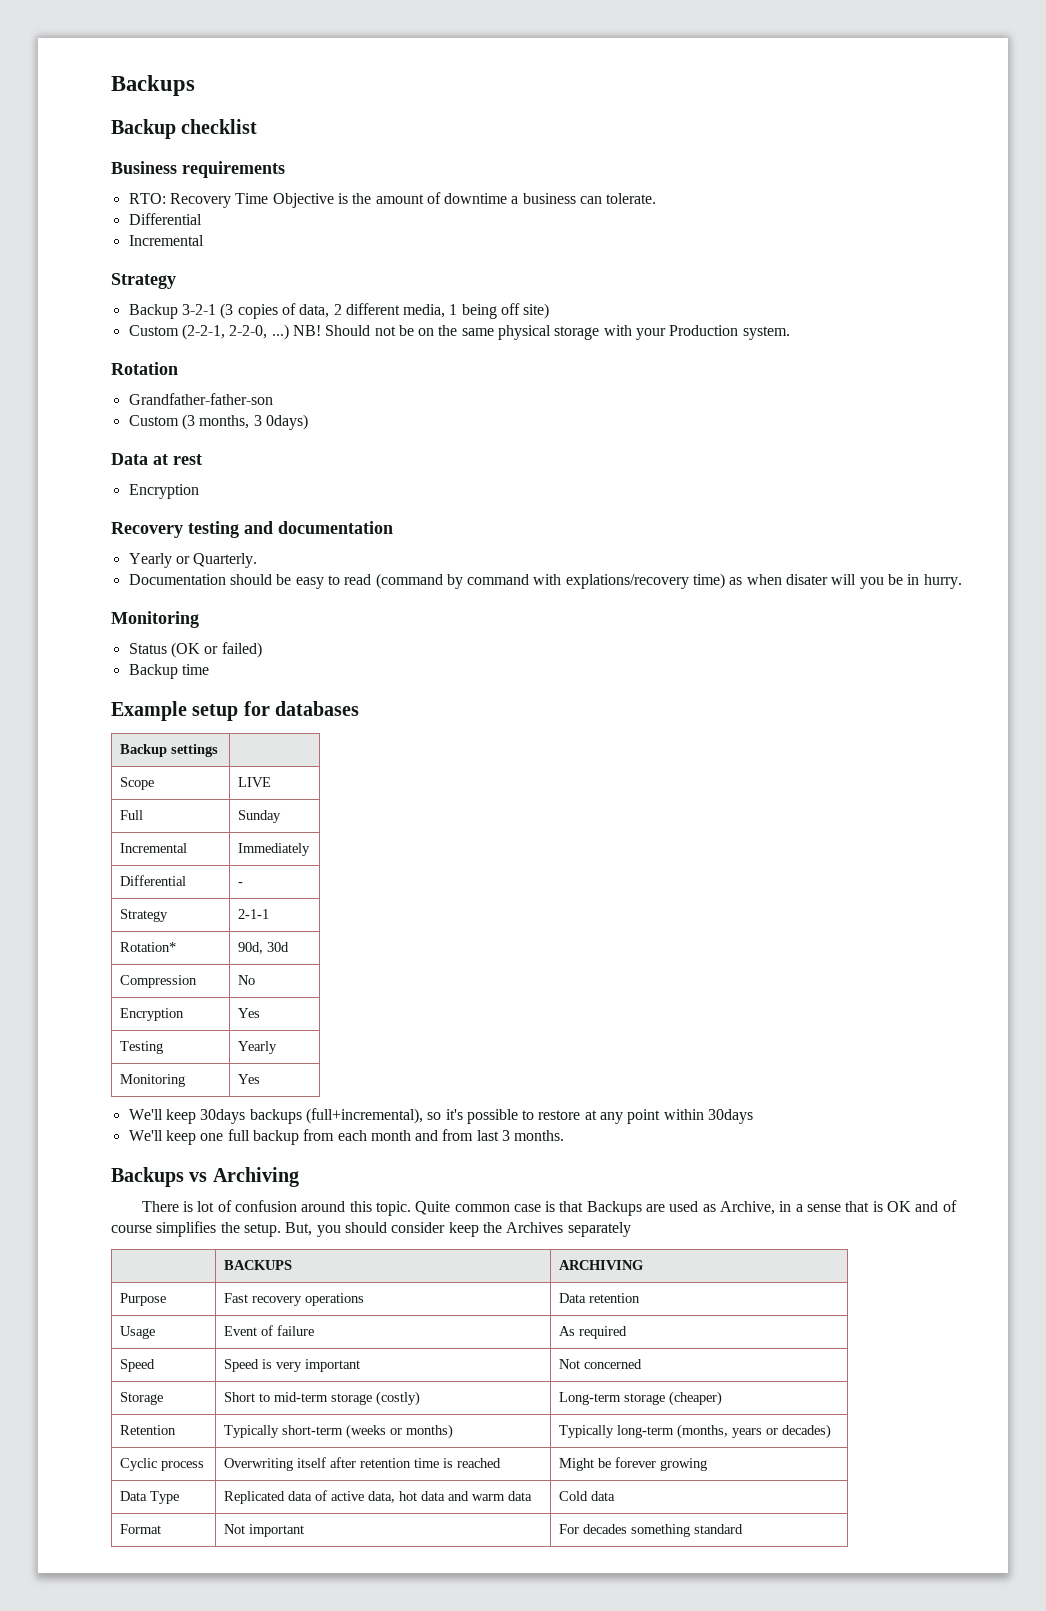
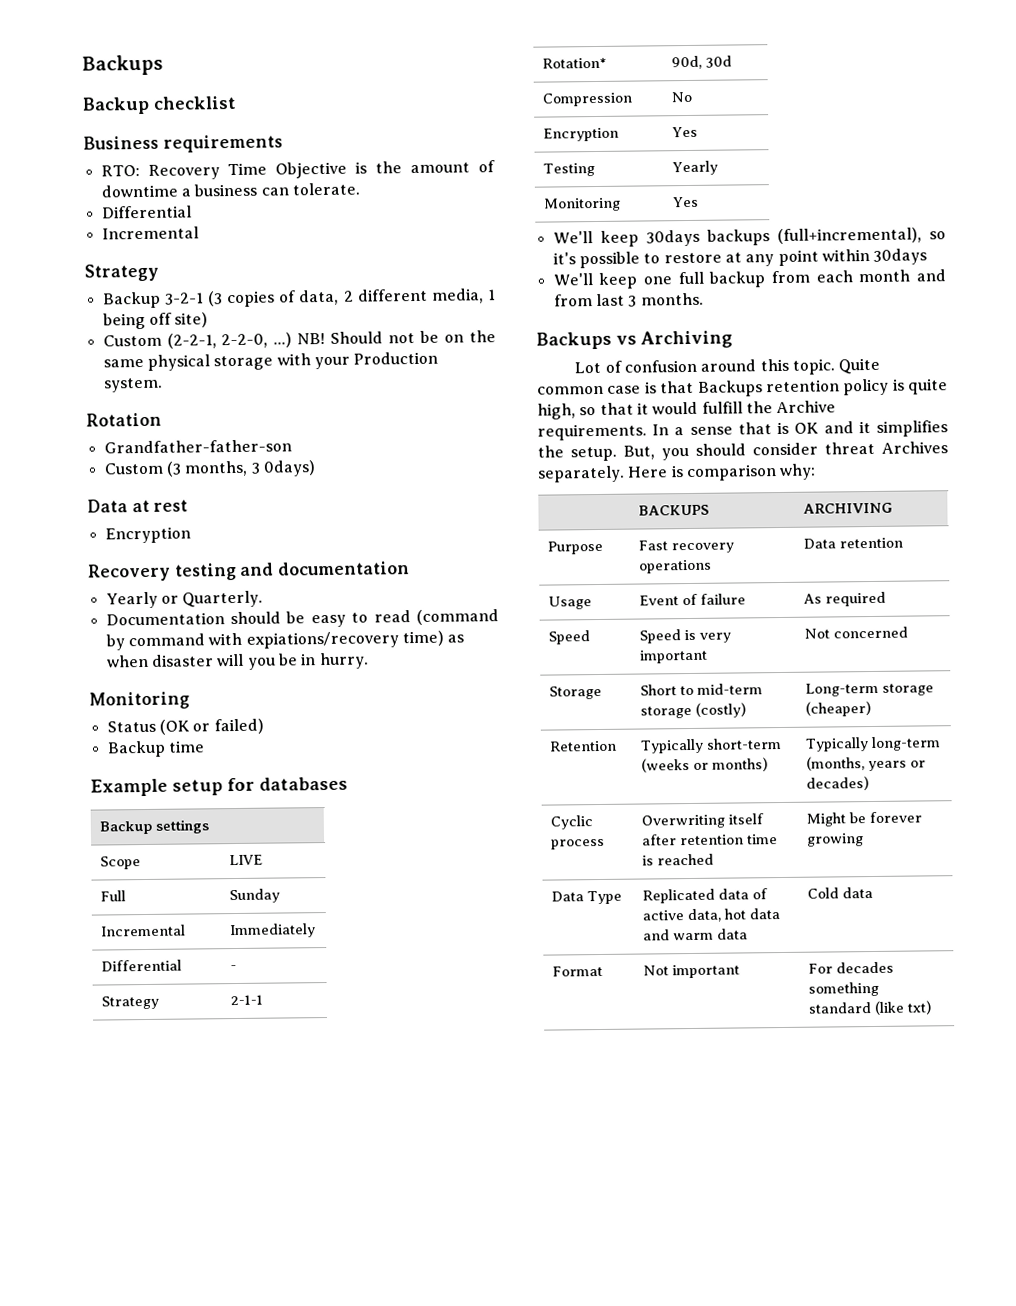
- Documentation should be easy to read (command by command with explations/recovery time) as when disater will you be in hurry.
+ Documentation should be easy to read (command by command with expiations/recovery time) as when disaster will you be in hurry.
- There is lot of confusion around this topic.
+ Lot of confusion around this topic.
- Quite common case is that Backups are used as Archive, in a sense that is OK and of course simplifies the setup.
+ Quite common case is that Backups retention policy is quite high, so that it would fulfill the Archive requirements. In a sense that is OK and it simplifies the setup.
- But, you should consider keep the Archives separately
+ But, you should consider threat Archives separately. Here is comparison why:
- Format | Not important | For decades something standard
+ Format | Not important | For decades something standard (like txt)

